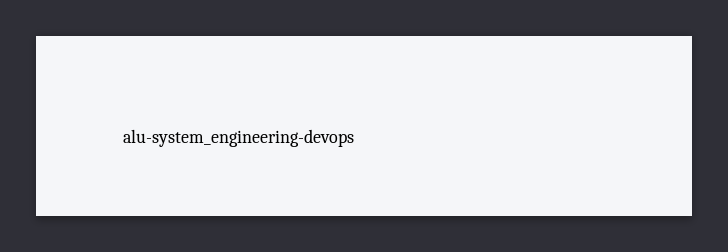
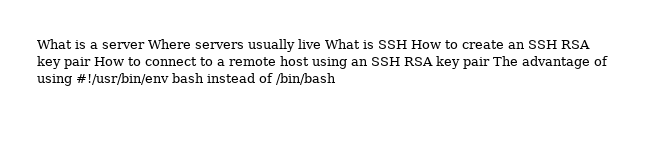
- alu-system_engineering-devops
+ What is a server Where servers usually live What is SSH How to create an SSH RSA key pair How to connect to a remote host using an SSH RSA key pair The advantage of using #!/usr/bin/env bash instead of /bin/bash

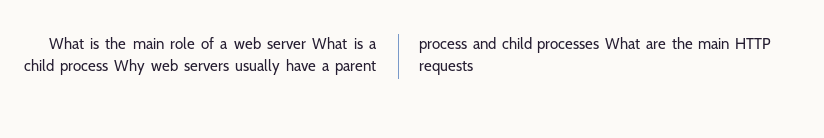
- What is a server Where servers usually live What is SSH How to create an SSH RSA key pair How to connect to a remote host using an SSH RSA key pair The advantage of using #!/usr/bin/env bash instead of /bin/bash
+ What is the main role of a web server What is a child process Why web servers usually have a parent process and child processes What are the main HTTP requests

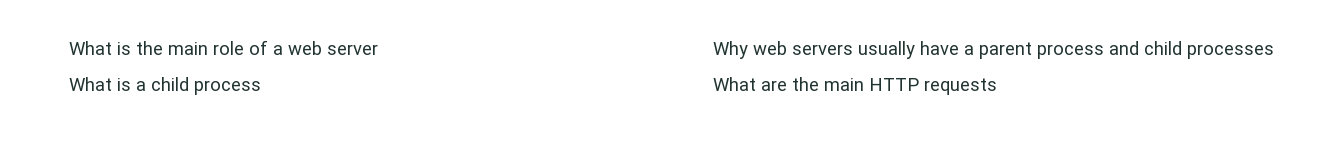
- What is the main role of a web server What is a child process Why web servers usually have a parent process and child processes What are the main HTTP requests
+ What is the main role of a web server
+ What is a child process
+ Why web servers usually have a parent process and child processes
+ What are the main HTTP requests

